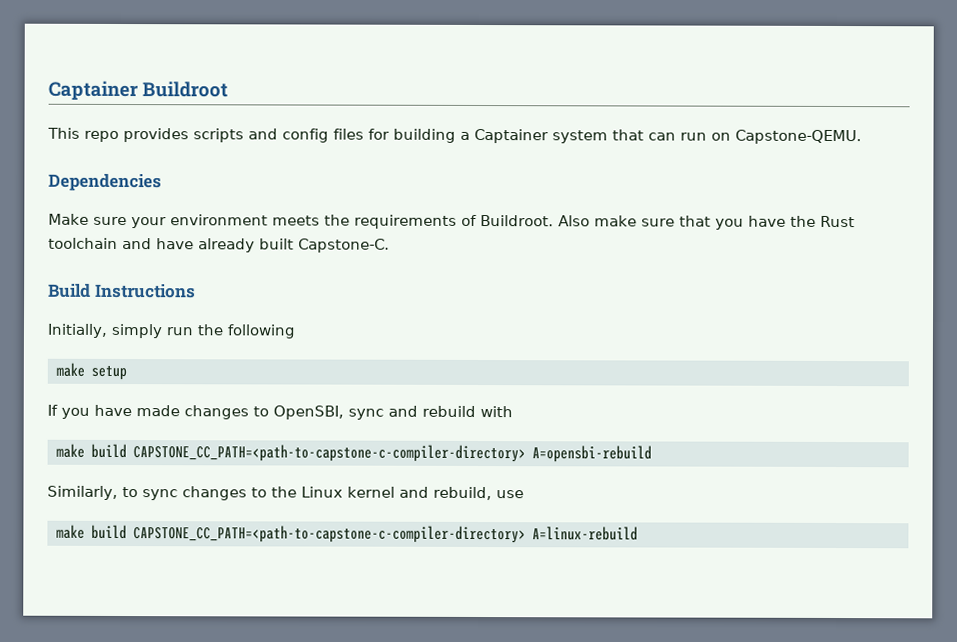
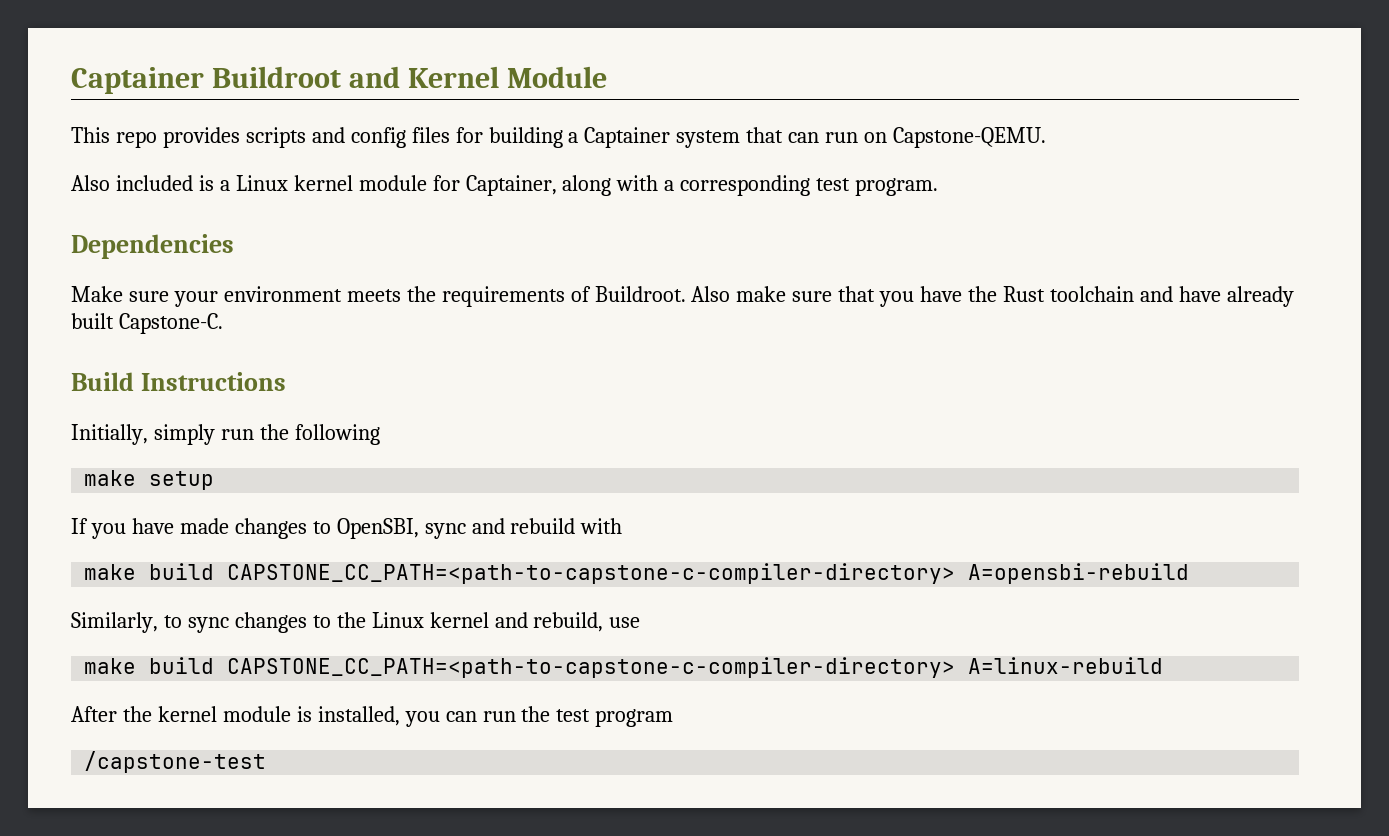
- Captainer Buildroot
+ Captainer Buildroot and Kernel Module
+ Also included is a Linux kernel module for Captainer, along with a corresponding test program.
+ After the kernel module is installed, you can run the test program
+ /capstone-test

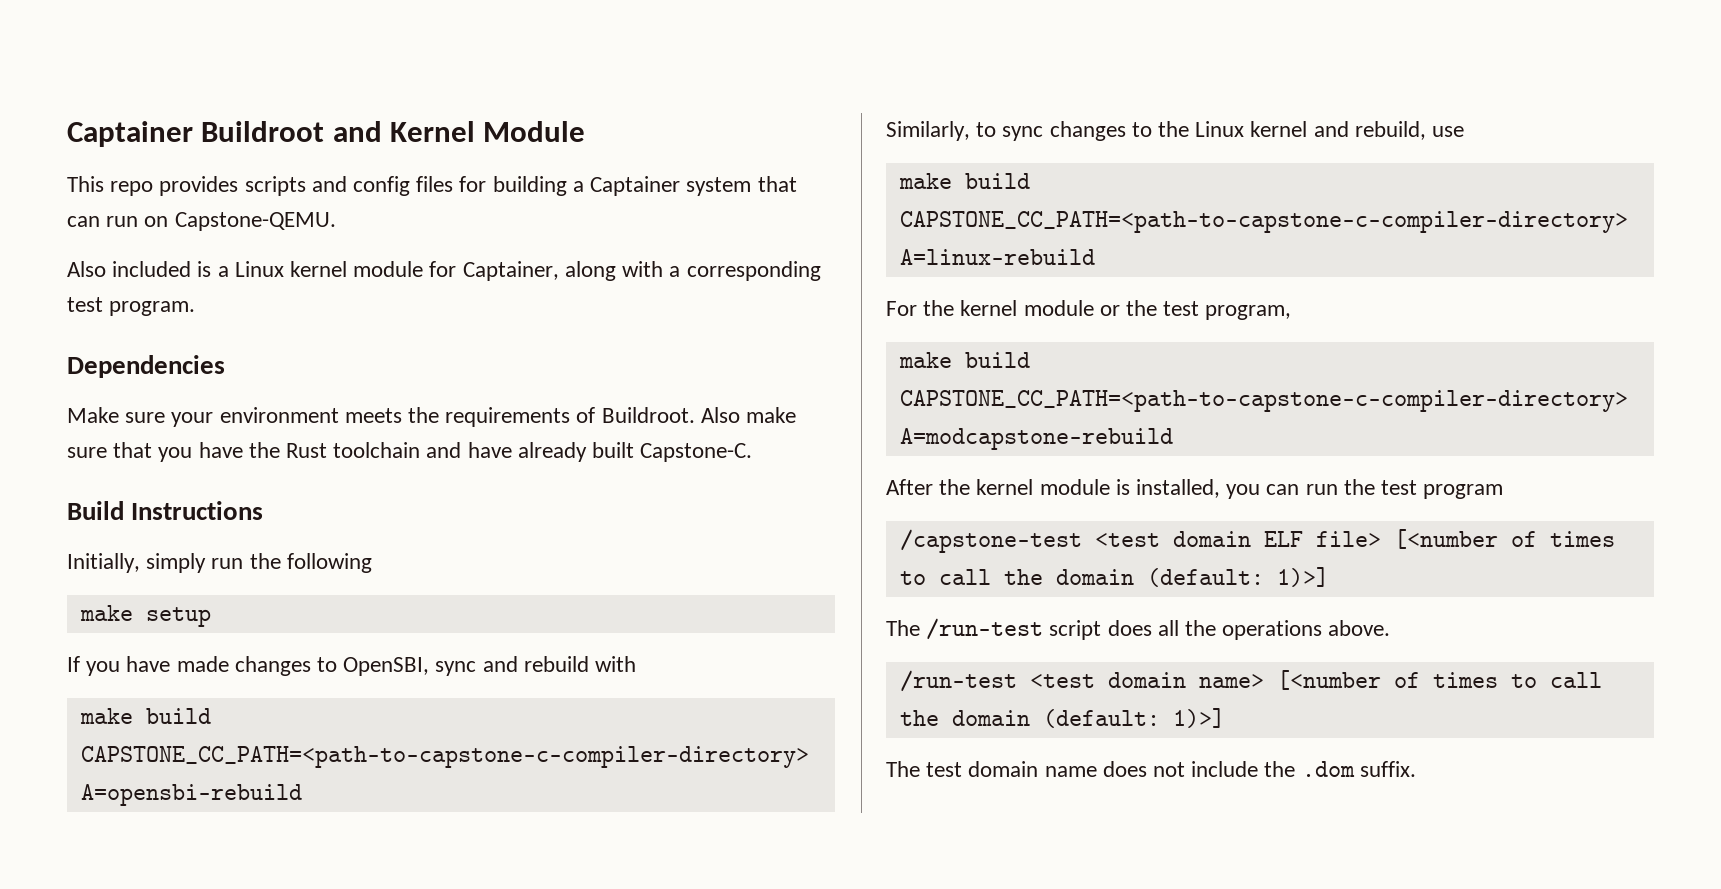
+ For the kernel module or the test program,
+ make build CAPSTONE_CC_PATH=<path-to-capstone-c-compiler-directory> A=modcapstone-rebuild
- /capstone-test
+ /capstone-test <test domain ELF file> [<number of times to call the domain (default: 1)>]
+ The /run-test script does all the operations above.
+ /run-test <test domain name> [<number of times to call the domain (default: 1)>]
+ The test domain name does not include the .dom suffix.

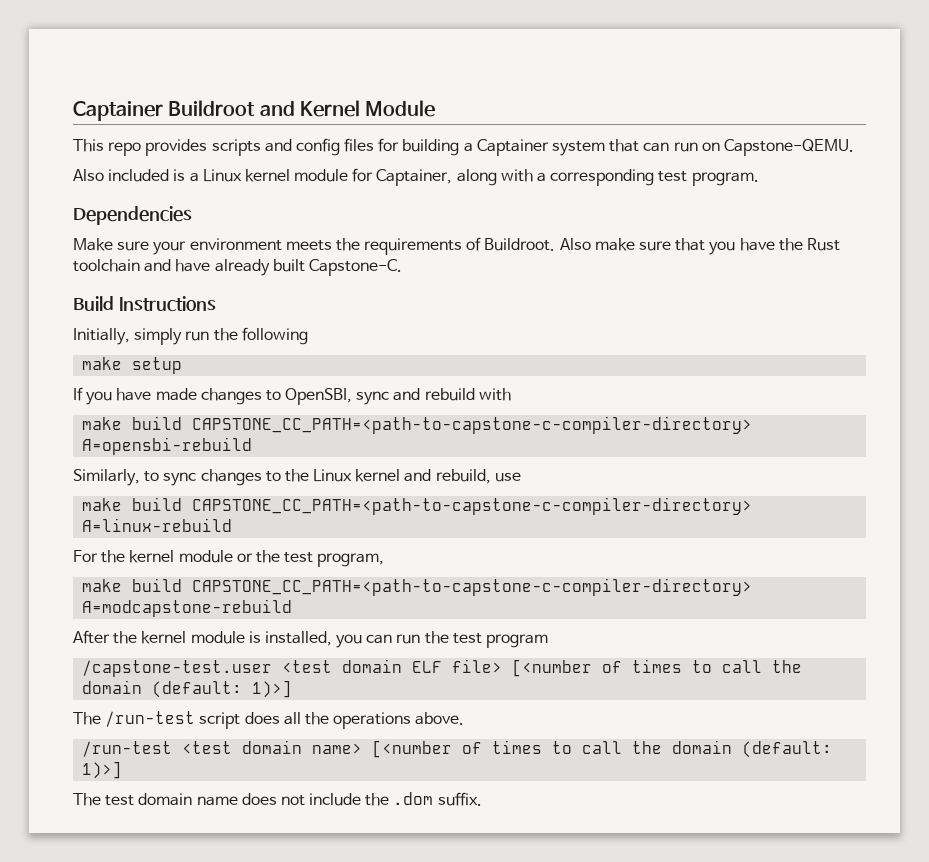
- /capstone-test <test domain ELF file> [<number of times to call the domain (default: 1)>]
+ /capstone-test.user <test domain ELF file> [<number of times to call the domain (default: 1)>]

